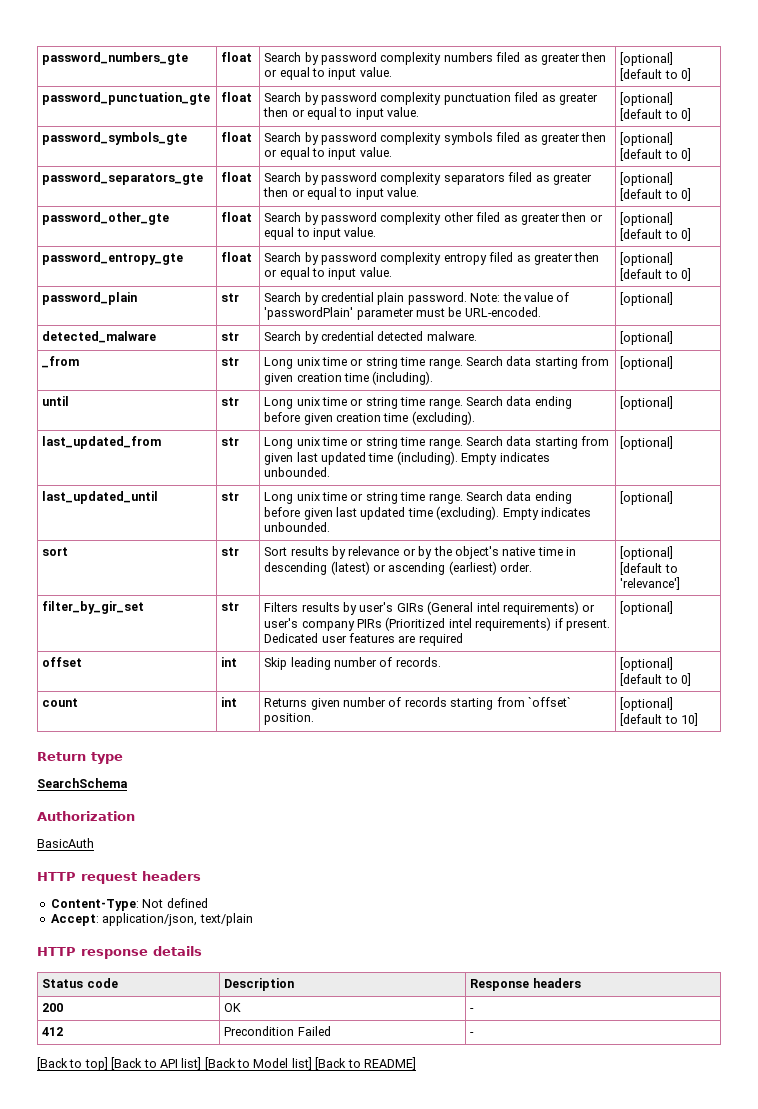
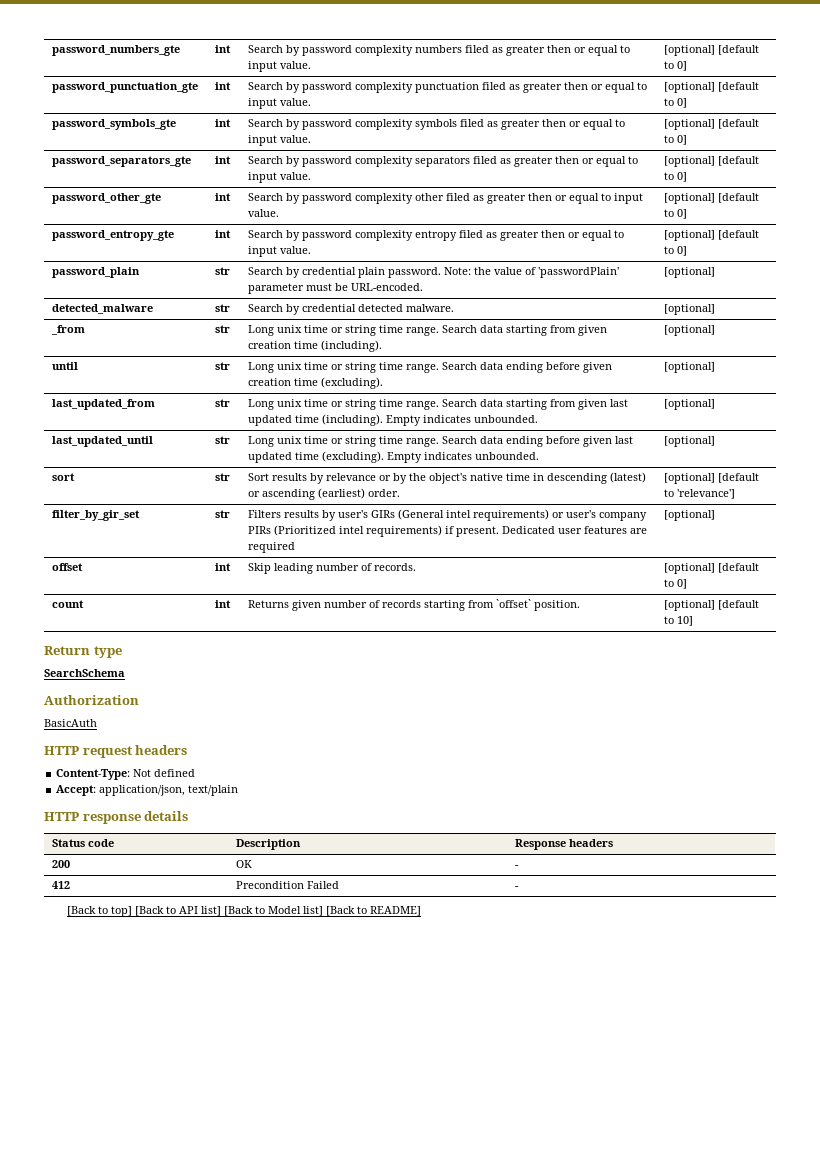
- password_numbers_gte | float | Search by password complexity numbers filed as greater then or equal to input value. | [optional] [default to 0]
+ password_numbers_gte | int | Search by password complexity numbers filed as greater then or equal to input value. | [optional] [default to 0]
- password_punctuation_gte | float | Search by password complexity punctuation filed as greater then or equal to input value. | [optional] [default to 0]
+ password_punctuation_gte | int | Search by password complexity punctuation filed as greater then or equal to input value. | [optional] [default to 0]
- password_symbols_gte | float | Search by password complexity symbols filed as greater then or equal to input value. | [optional] [default to 0]
+ password_symbols_gte | int | Search by password complexity symbols filed as greater then or equal to input value. | [optional] [default to 0]
- password_separators_gte | float | Search by password complexity separators filed as greater then or equal to input value. | [optional] [default to 0]
+ password_separators_gte | int | Search by password complexity separators filed as greater then or equal to input value. | [optional] [default to 0]
- password_other_gte | float | Search by password complexity other filed as greater then or equal to input value. | [optional] [default to 0]
+ password_other_gte | int | Search by password complexity other filed as greater then or equal to input value. | [optional] [default to 0]
- password_entropy_gte | float | Search by password complexity entropy filed as greater then or equal to input value. | [optional] [default to 0]
+ password_entropy_gte | int | Search by password complexity entropy filed as greater then or equal to input value. | [optional] [default to 0]

